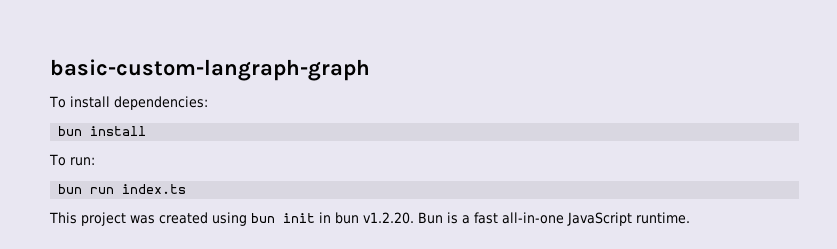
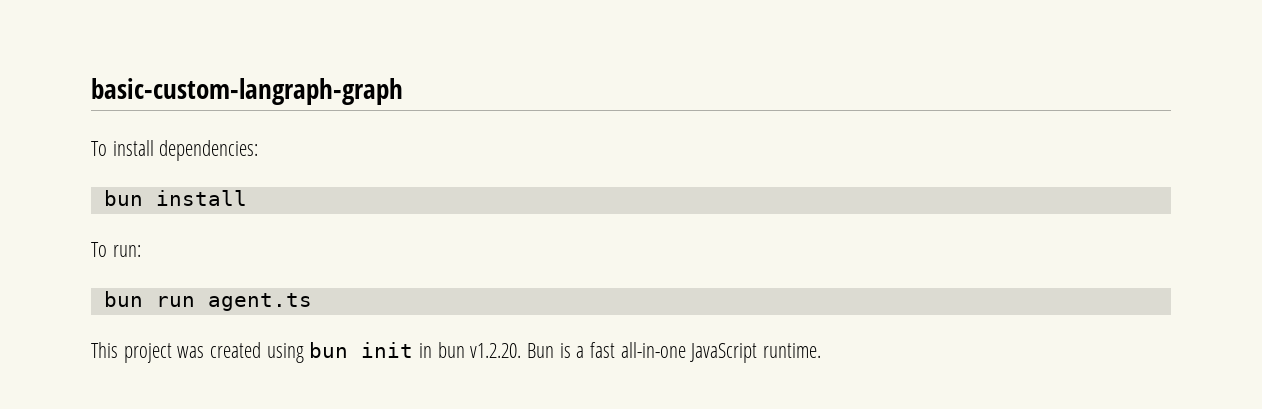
- bun run index.ts
+ bun run agent.ts

